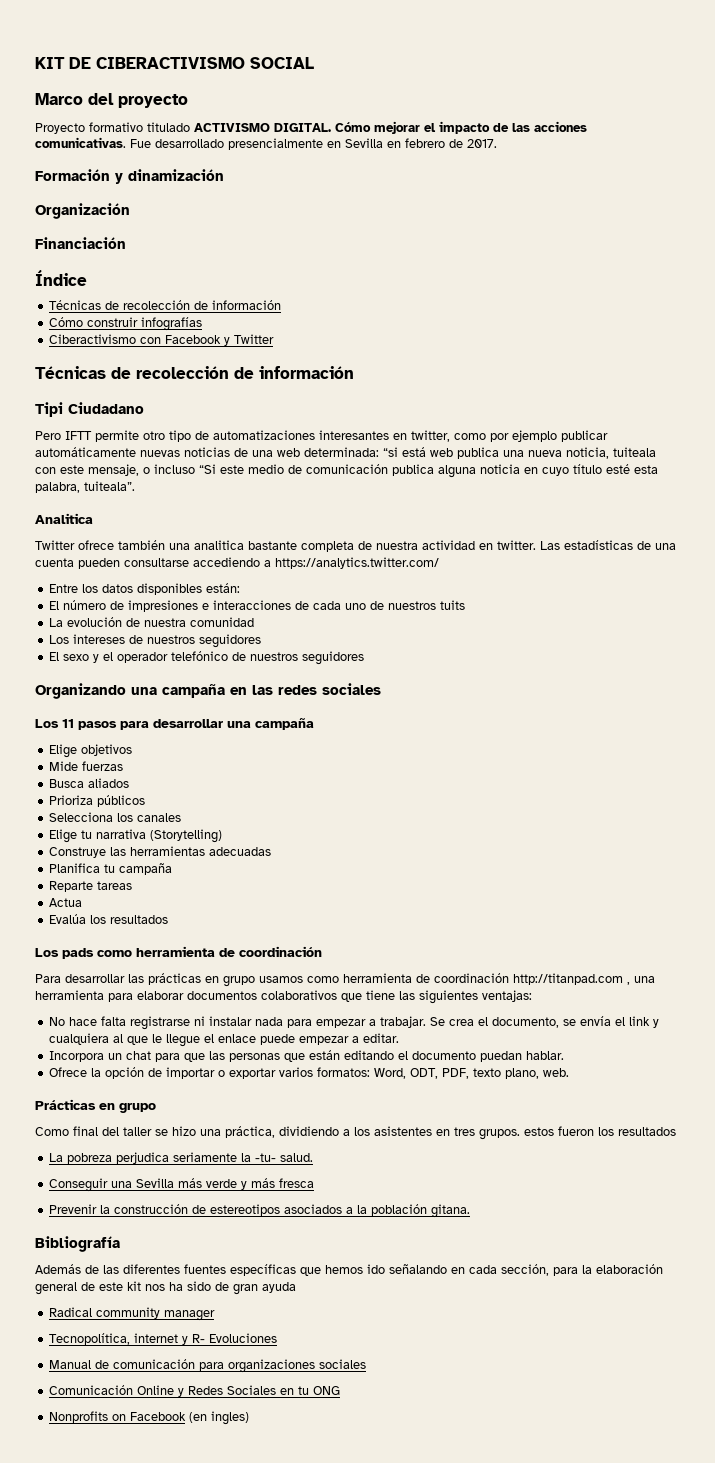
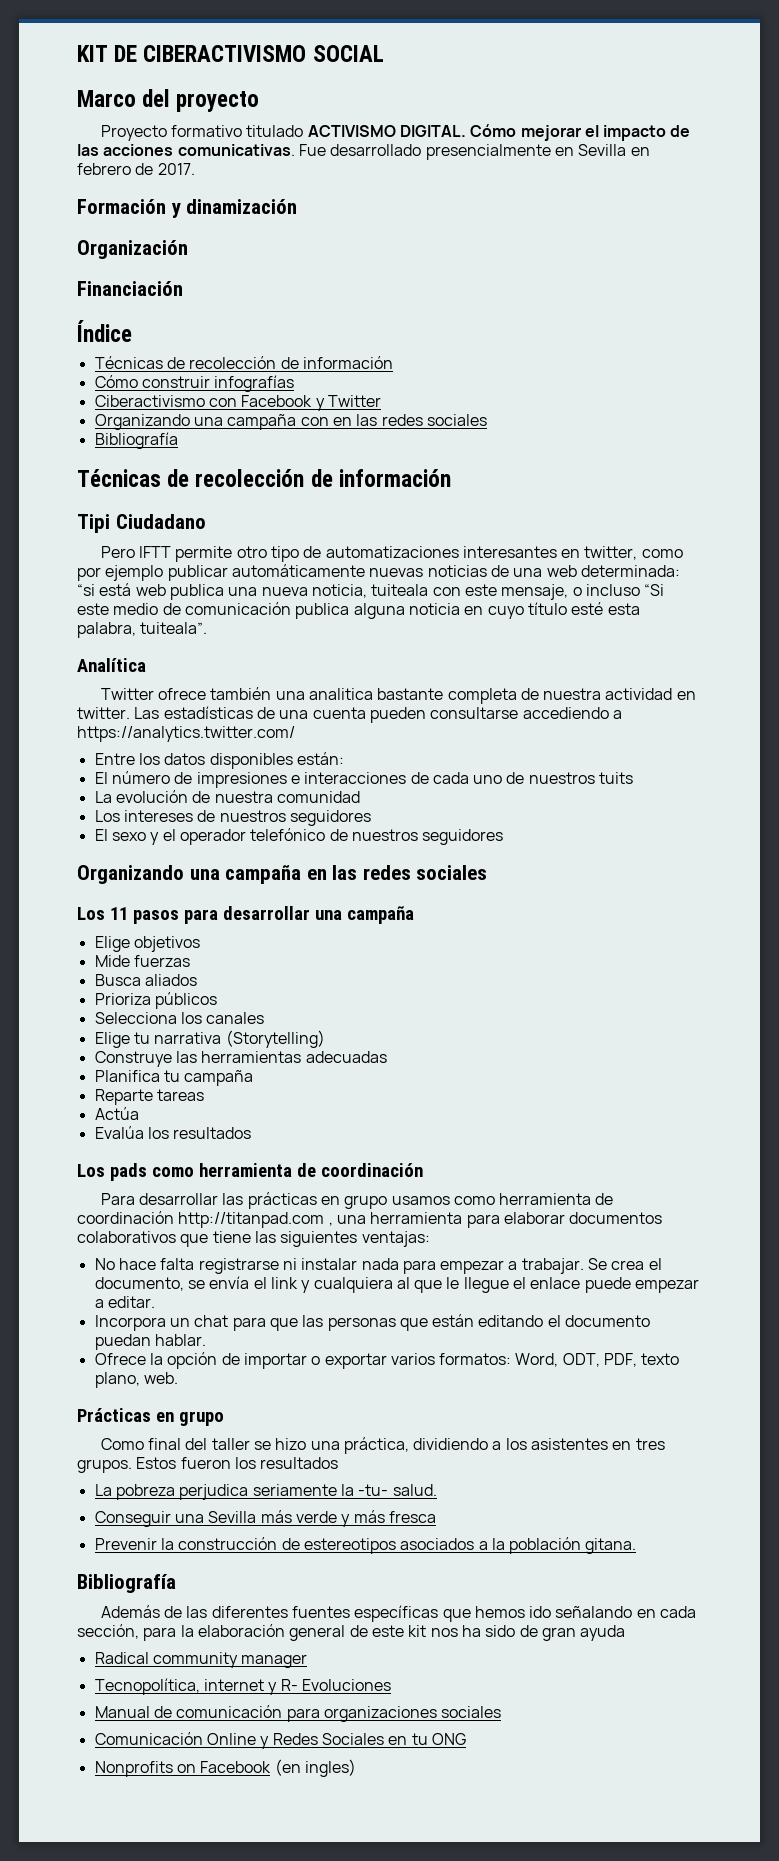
+ Organizando una campaña con en las redes sociales
+ Bibliografía
- Analitica
+ Analítica
- Actua
+ Actúa
- Como final del taller se hizo una práctica, dividiendo a los asistentes en tres grupos. estos fueron los resultados
+ Como final del taller se hizo una práctica, dividiendo a los asistentes en tres grupos. Estos fueron los resultados

